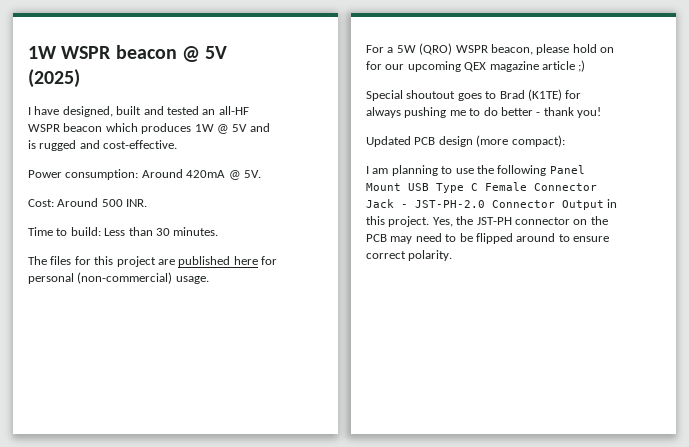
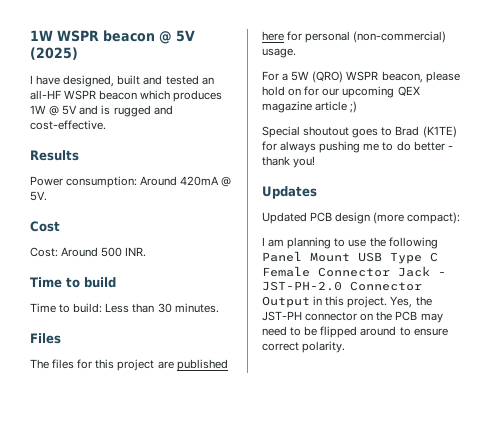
+ Results
+ Cost
+ Time to build
+ Files
+ Updates

